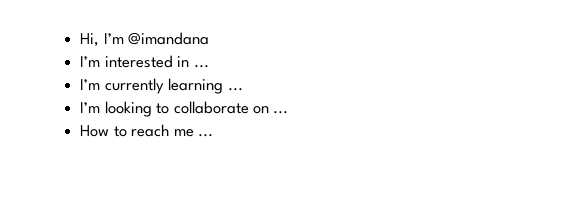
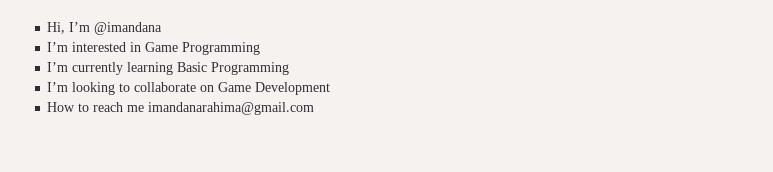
- I’m interested in ...
+ I’m interested in Game Programming
- I’m currently learning ...
+ I’m currently learning Basic Programming
- I’m looking to collaborate on ...
+ I’m looking to collaborate on Game Development
- How to reach me ...
+ How to reach me imandanarahima@gmail.com

